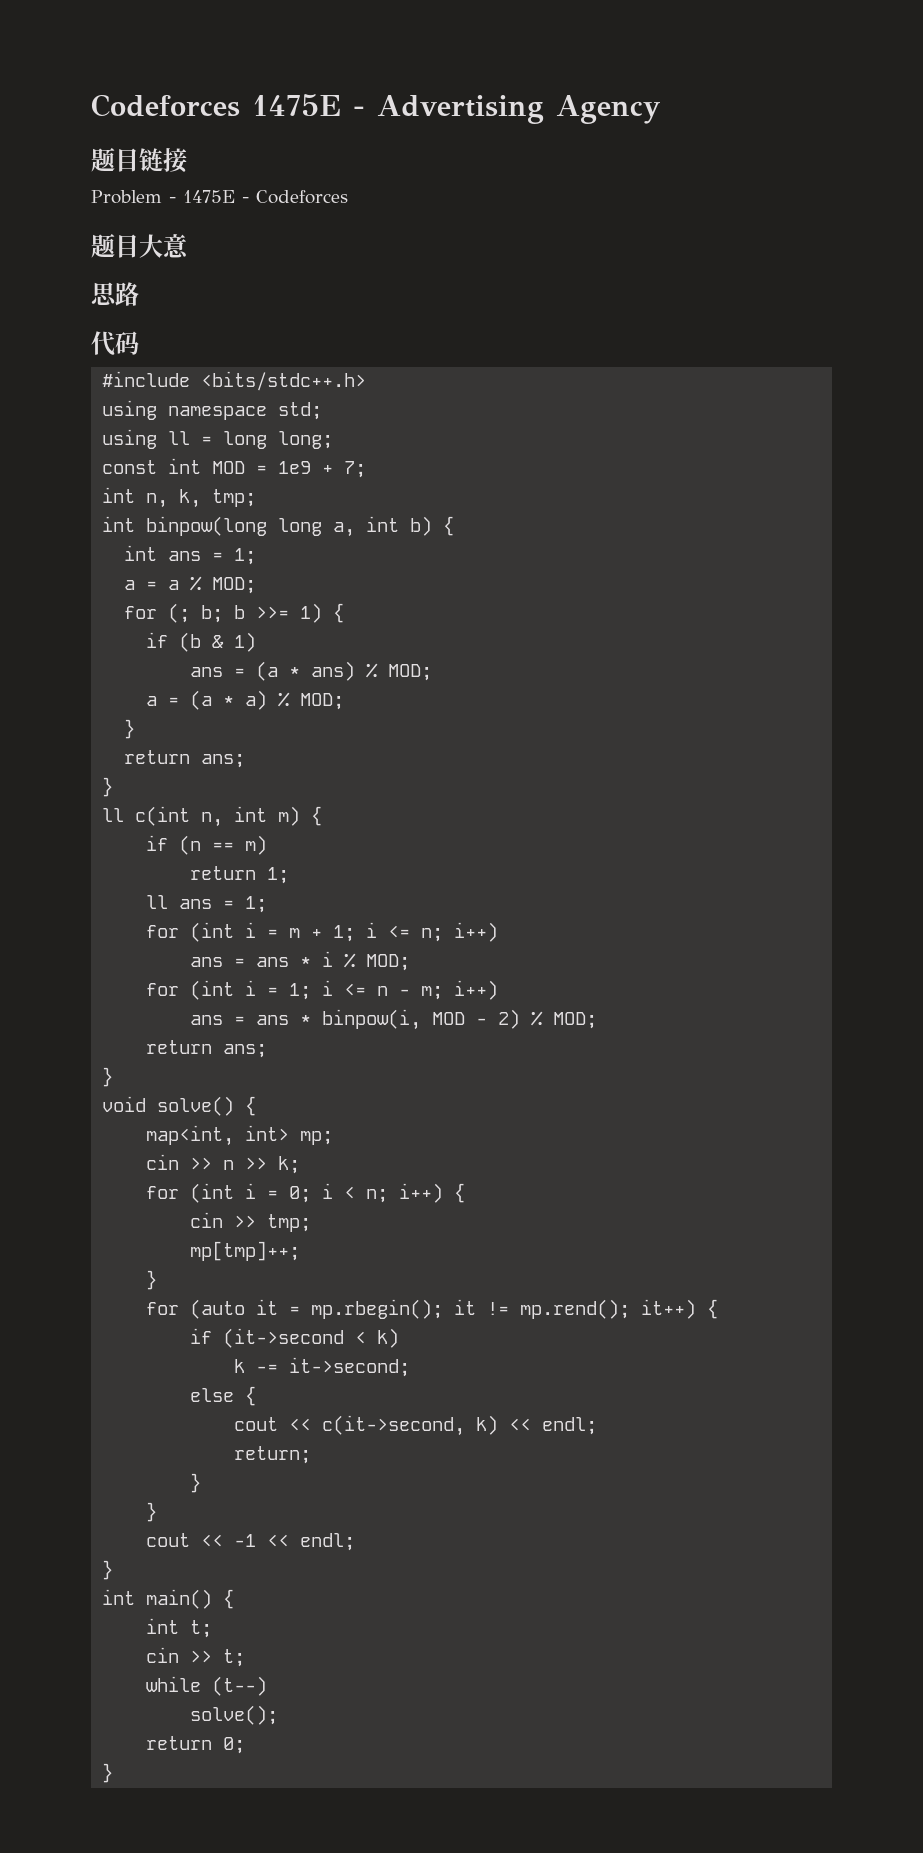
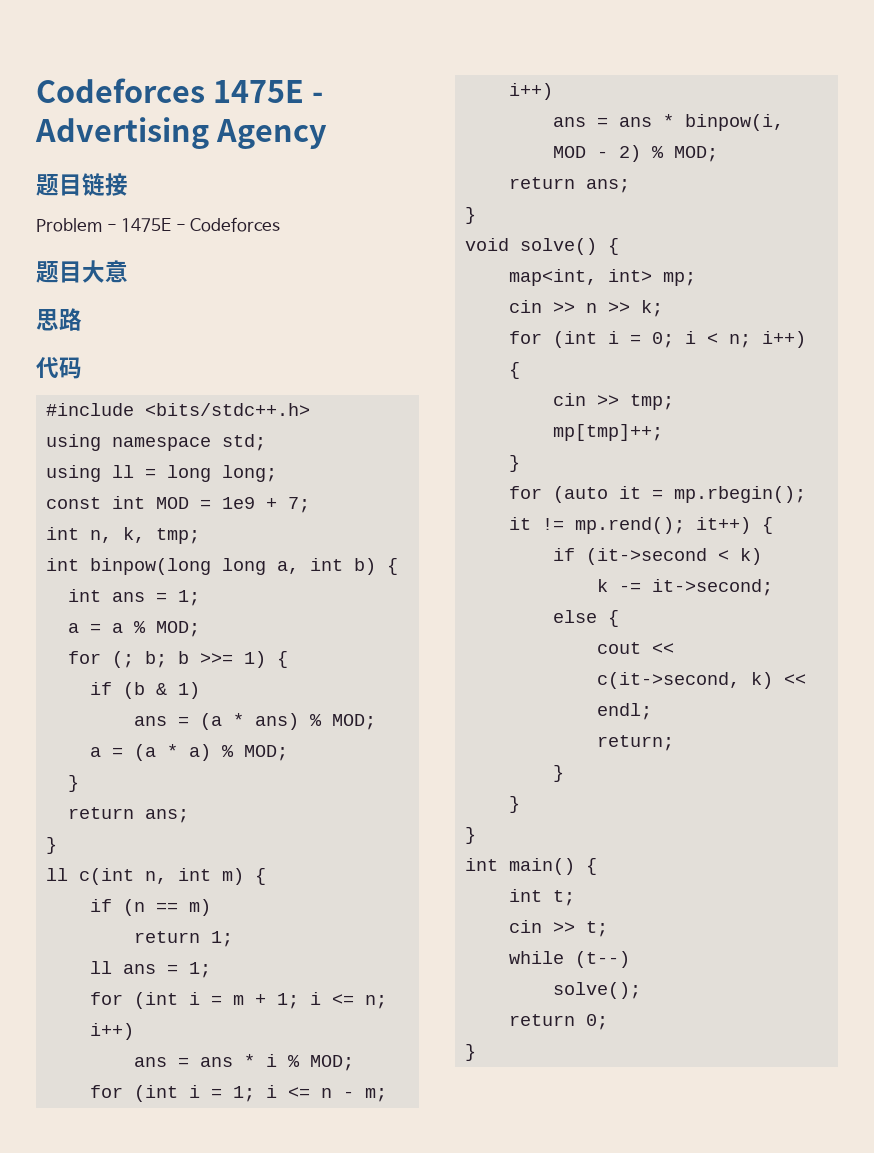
- cout << -1 << endl;

